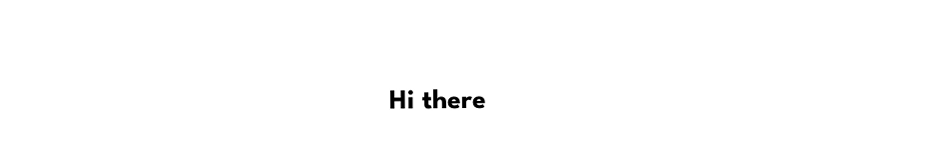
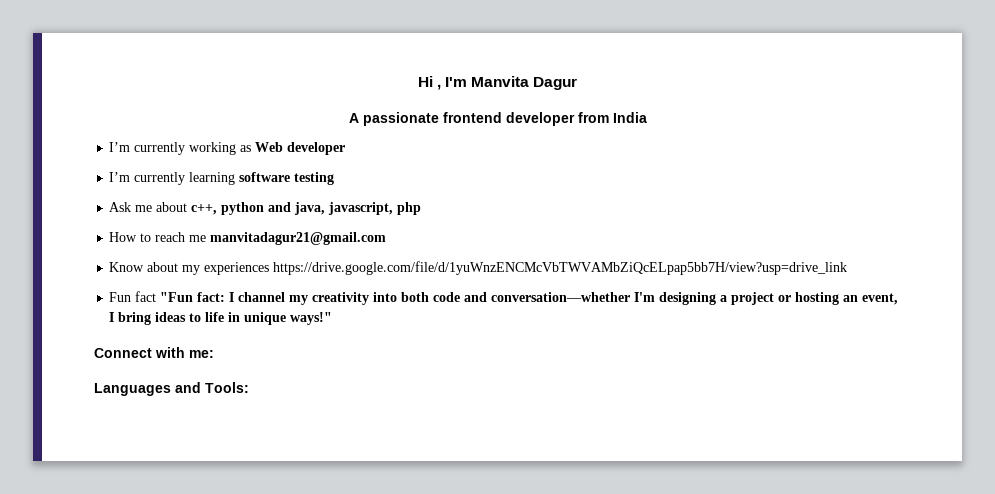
- Hi there
+ Hi , I'm Manvita Dagur
+ A passionate frontend developer from India
+ I’m currently working as Web developer
+ I’m currently learning software testing
+ Ask me about c++, python and java, javascript, php
+ How to reach me manvitadagur21@gmail.com
+ Know about my experiences https://drive.google.com/file/d/1yuWnzENCMcVbTWVAMbZiQcELpap5bb7H/view?usp=drive_link
+ Fun fact "Fun fact: I channel my creativity into both code and conversation—whether I'm designing a project or hosting an event, I bring ideas to life in unique ways!"
+ Connect with me:
+ Languages and Tools:

